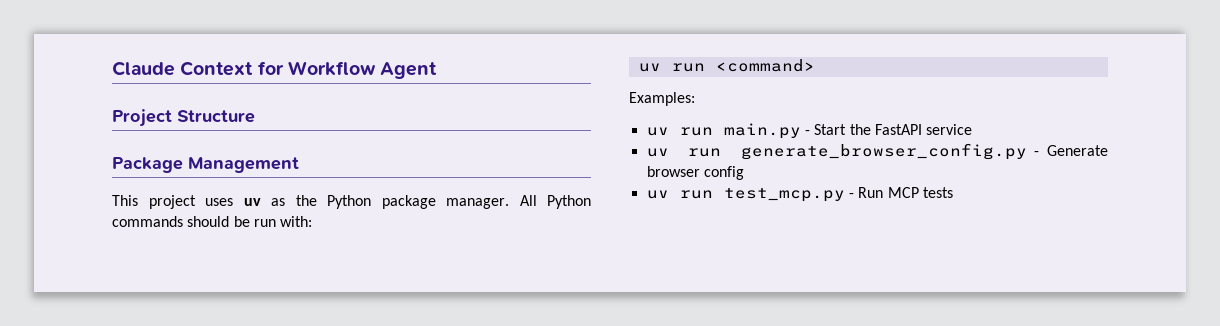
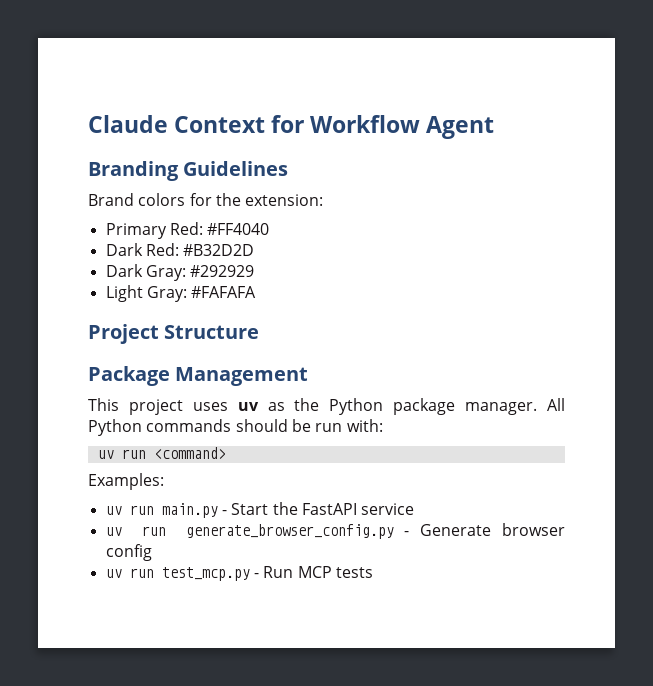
+ Branding Guidelines
+ Brand colors for the extension:
+ Primary Red: #FF4040
+ Dark Red: #B32D2D
+ Dark Gray: #292929
+ Light Gray: #FAFAFA

